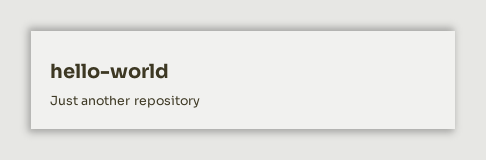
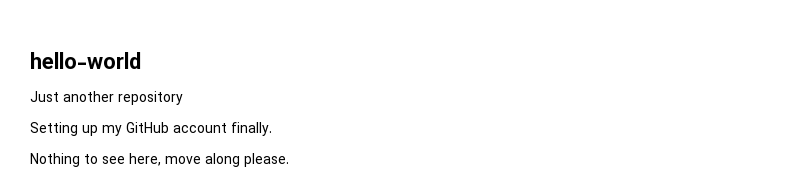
+ Setting up my GitHub account finally.
+ Nothing to see here, move along please.

